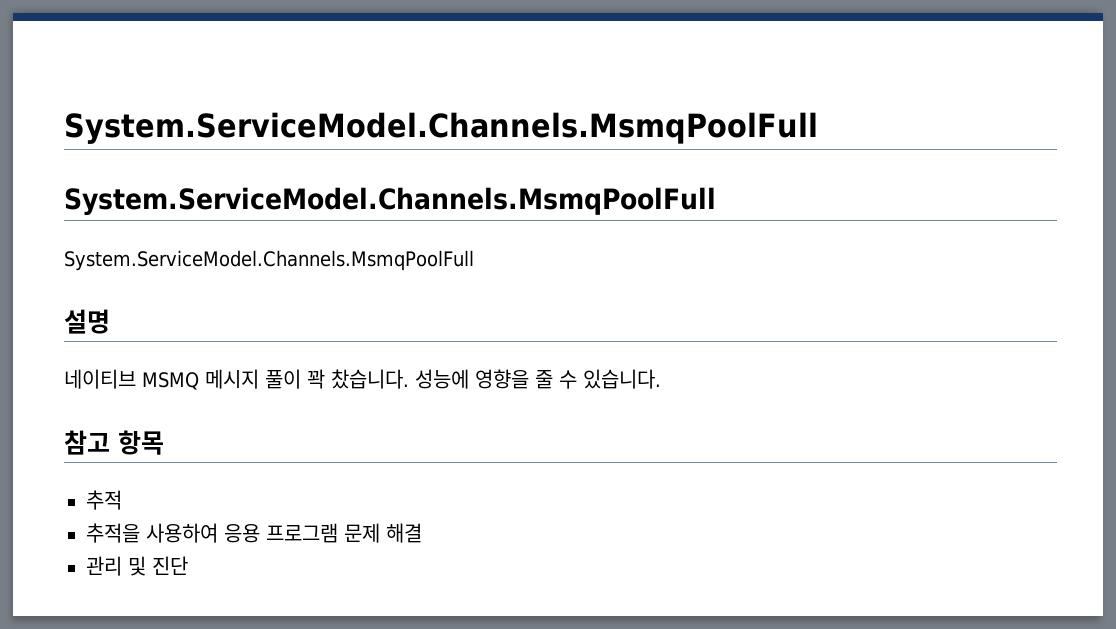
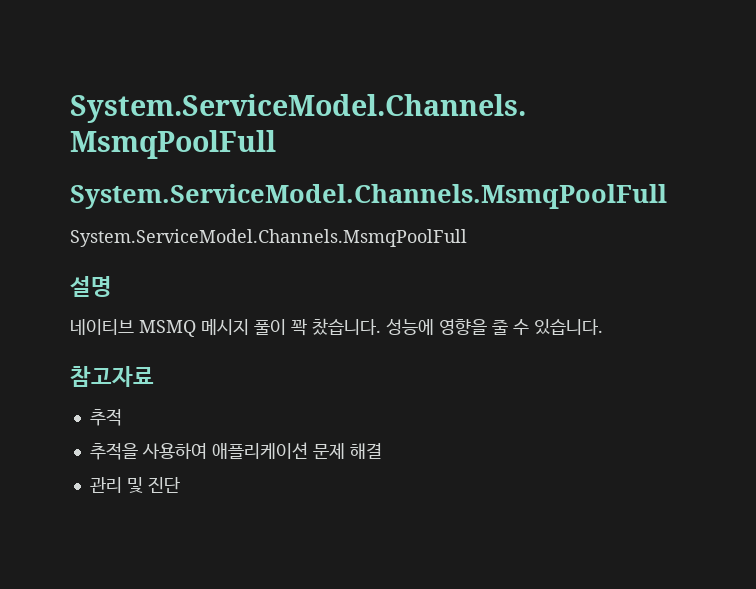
- 참고 항목
+ 참고자료
- 추적을 사용하여 응용 프로그램 문제 해결
+ 추적을 사용하여 애플리케이션 문제 해결

